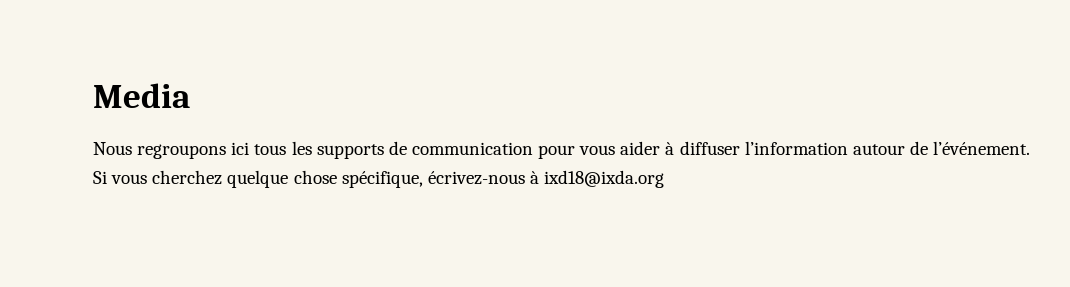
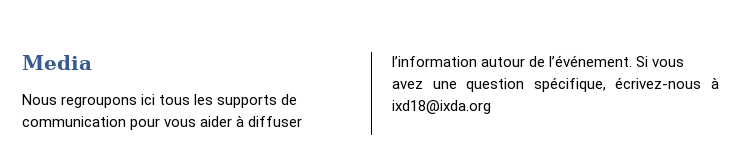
- Si vous cherchez quelque chose spécifique, écrivez-nous à ixd18@ixda.org
+ Si vous avez une question spécifique, écrivez-nous à ixd18@ixda.org

